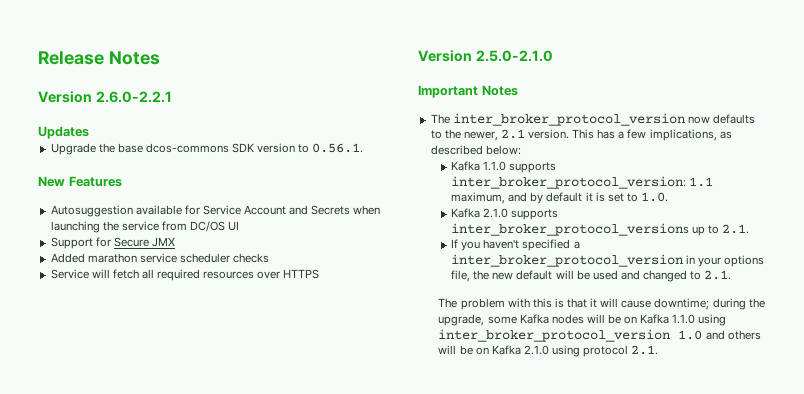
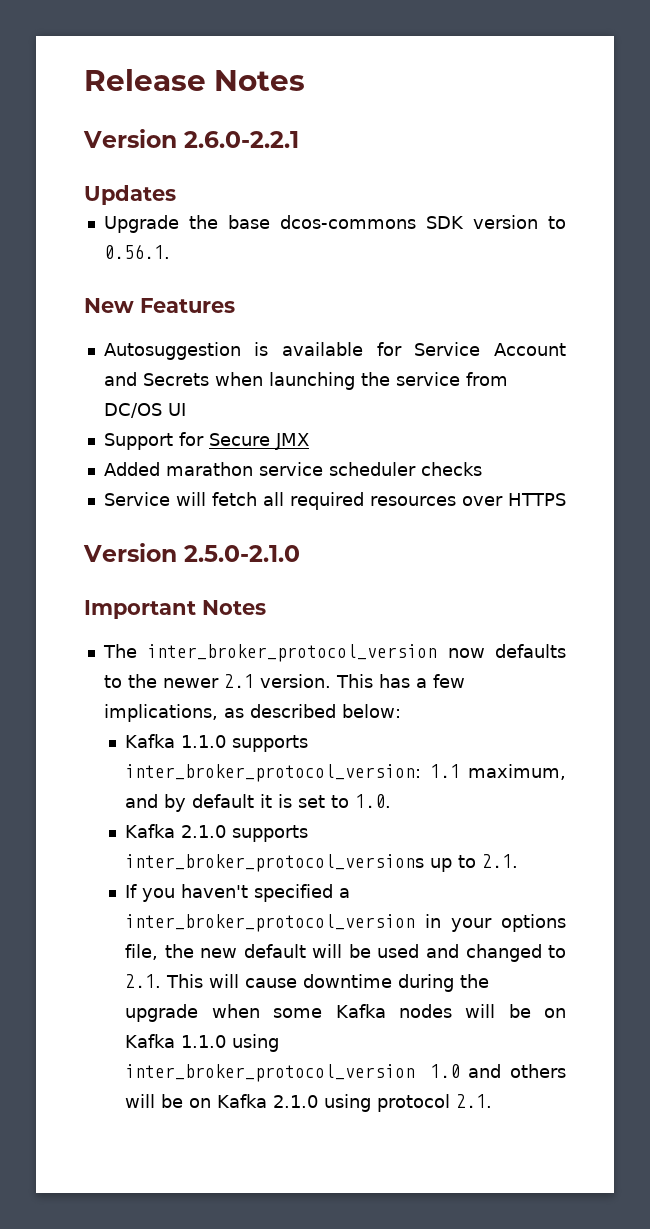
- Autosuggestion available for Service Account and Secrets when launching the service from DC/OS UI
+ Autosuggestion is available for Service Account and Secrets when launching the service from DC/OS UI
- The inter_broker_protocol_version now defaults to the newer, 2.1 version.
+ The inter_broker_protocol_version now defaults to the newer 2.1 version.
- If you haven't specified a inter_broker_protocol_version in your options file, the new default will be used and changed to 2.1.
- The problem with this is that it will cause downtime; during the upgrade, some Kafka nodes will be on Kafka 1.1.0 using inter_broker_protocol_version 1.0 and others will be on Kafka 2.1.0 using protocol 2.1.
+ If you haven't specified a inter_broker_protocol_version in your options file, the new default will be used and changed to 2.1. This will cause downtime during the upgrade when some Kafka nodes will be on Kafka 1.1.0 using inter_broker_protocol_version 1.0 and others will be on Kafka 2.1.0 using protocol 2.1.

